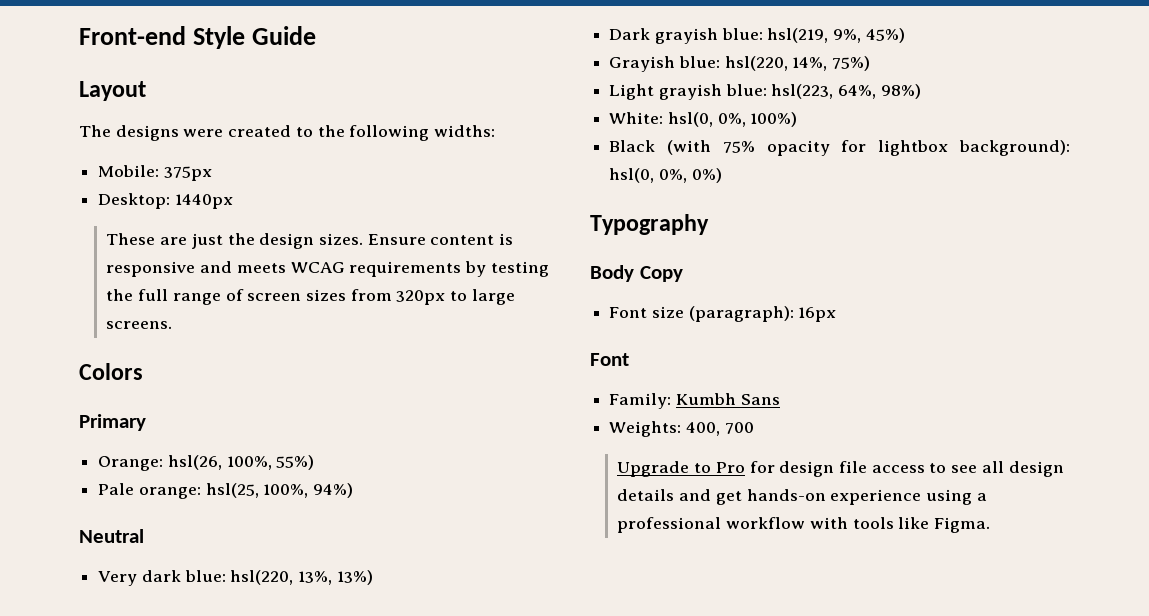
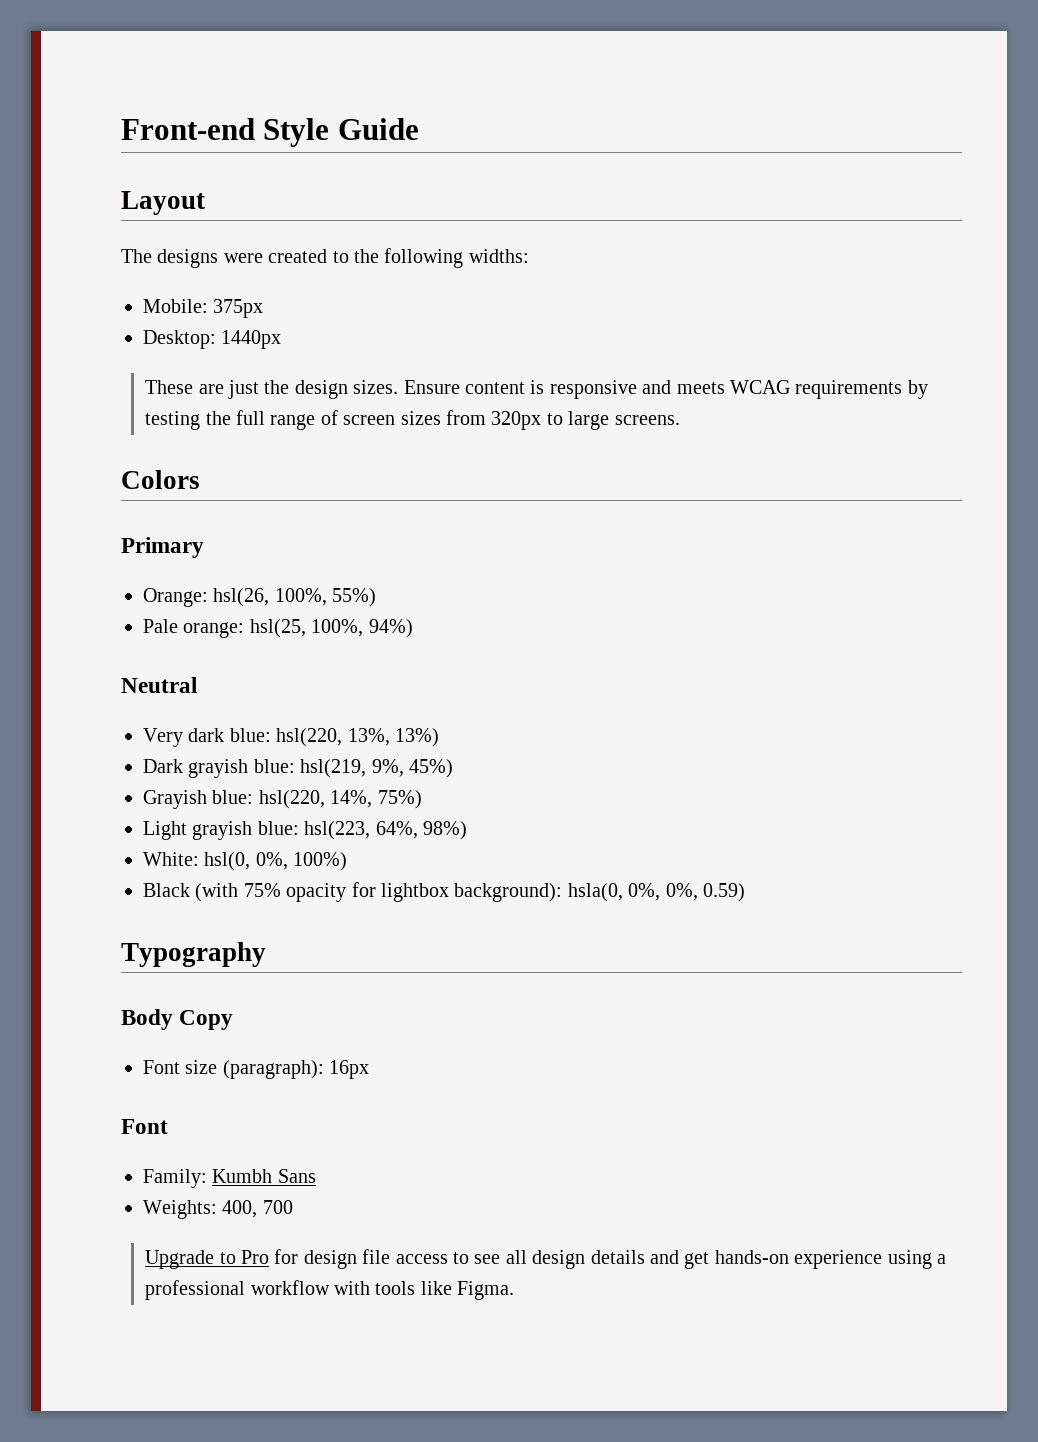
- Black (with 75% opacity for lightbox background): hsl(0, 0%, 0%)
+ Black (with 75% opacity for lightbox background): hsla(0, 0%, 0%, 0.59)

